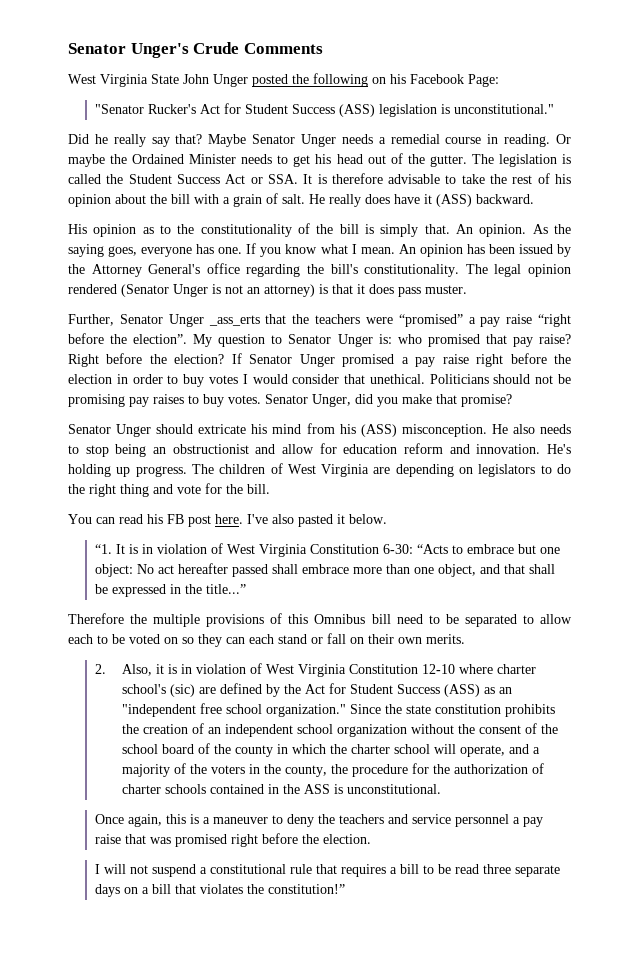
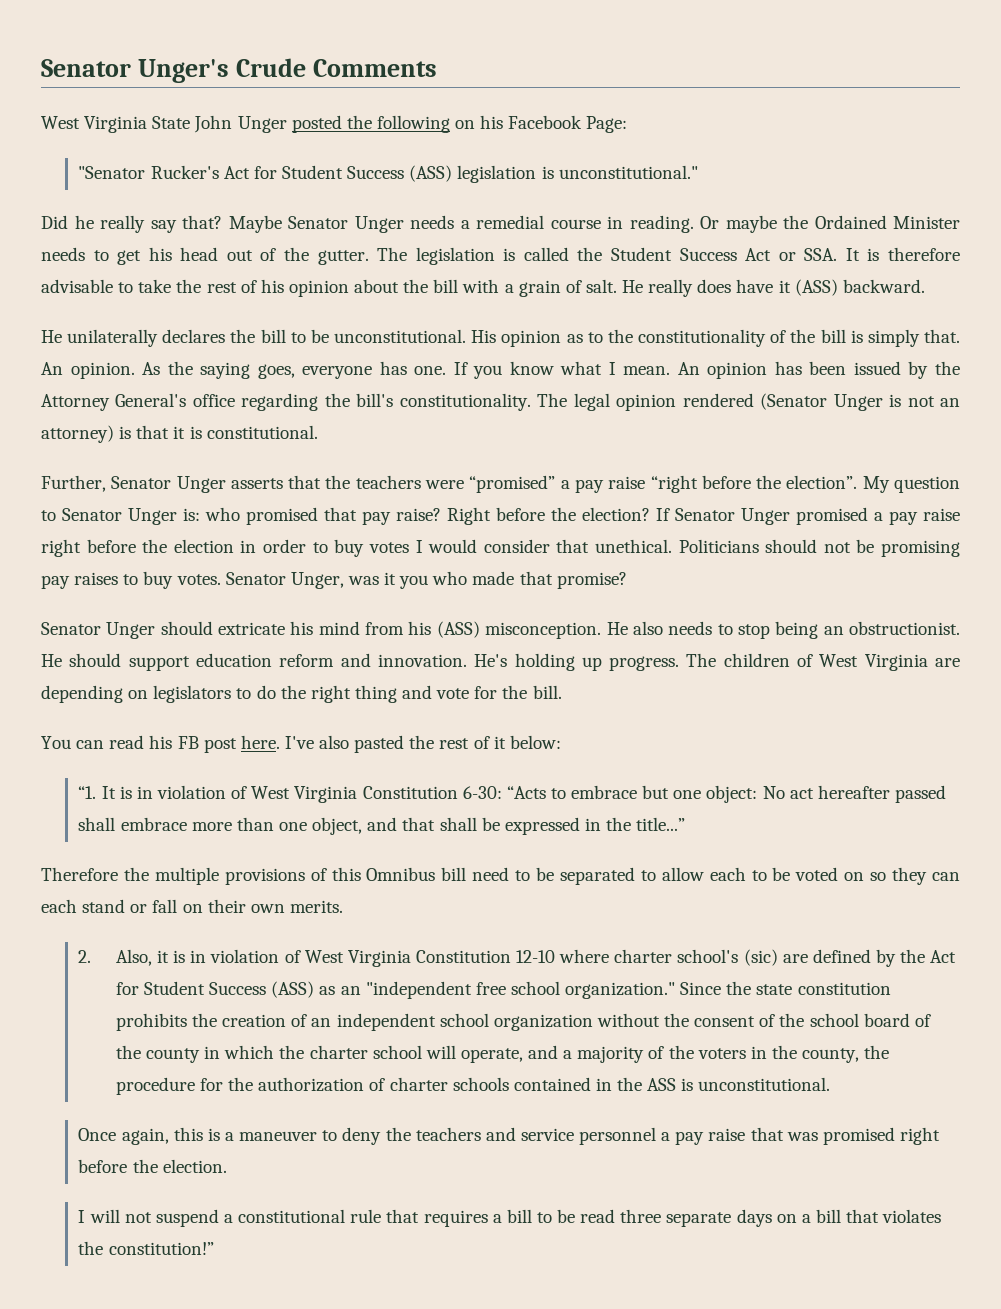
+ He unilaterally declares the bill to be unconstitutional.
- The legal opinion rendered (Senator Unger is not an attorney) is that it does pass muster.
+ The legal opinion rendered (Senator Unger is not an attorney) is that it is constitutional.
- Further, Senator Unger _ass_erts that the teachers were “promised” a pay raise “right before the election”.
+ Further, Senator Unger asserts that the teachers were “promised” a pay raise “right before the election”.
- Senator Unger, did you make that promise?
+ Senator Unger, was it you who made that promise?
- He also needs to stop being an obstructionist and allow for education reform and innovation.
+ He also needs to stop being an obstructionist. He should support education reform and innovation.
- I've also pasted it below.
+ I've also pasted the rest of it below:

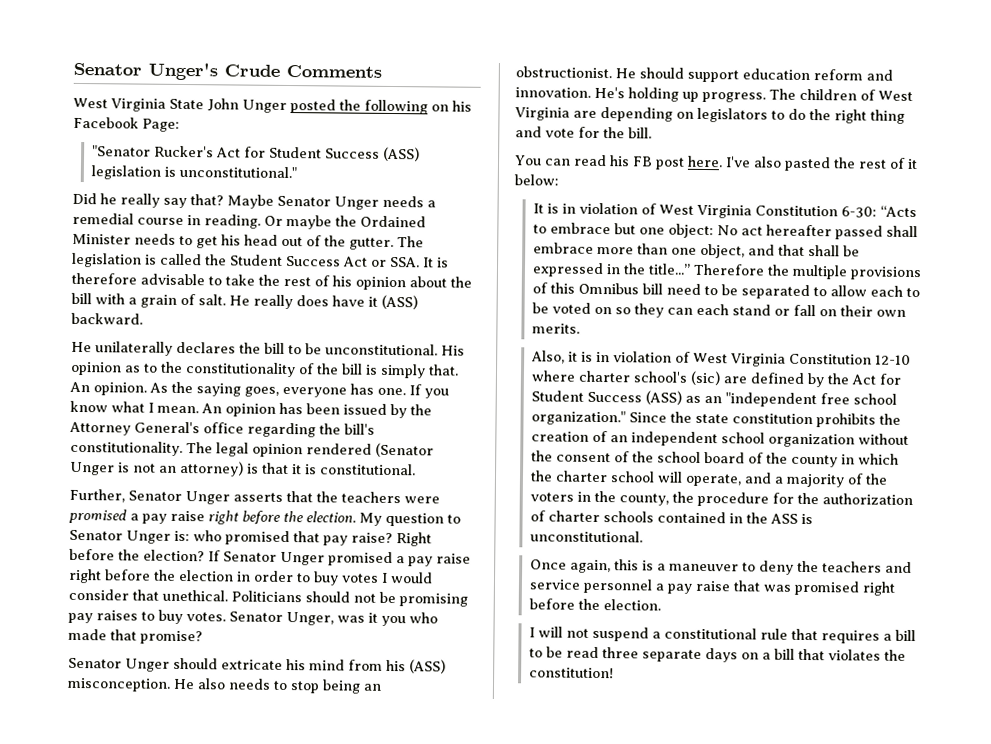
- Further, Senator Unger asserts that the teachers were “promised” a pay raise “right before the election”.
+ Further, Senator Unger asserts that the teachers were promised a pay raise right before the election.
- “1. It is in violation of West Virginia Constitution 6-30:
+ It is in violation of West Virginia Constitution 6-30:
- No act hereafter passed shall embrace more than one object, and that shall be expressed in the title...”
- Therefore the multiple provisions of this Omnibus bill need to be separated to allow each to be voted on so they can each stand or fall on their own merits.
+ No act hereafter passed shall embrace more than one object, and that shall be expressed in the title...” Therefore the multiple provisions of this Omnibus bill need to be separated to allow each to be voted on so they can each stand or fall on their own merits.
- 2. Also, it is in violation of West Virginia Constitution 12-10 where charter school's (sic) are defined by the Act for Student Success (ASS) as an "independent free school organization."
+ Also, it is in violation of West Virginia Constitution 12-10 where charter school's (sic) are defined by the Act for Student Success (ASS) as an "independent free school organization."
- I will not suspend a constitutional rule that requires a bill to be read three separate days on a bill that violates the constitution!”
+ I will not suspend a constitutional rule that requires a bill to be read three separate days on a bill that violates the constitution!

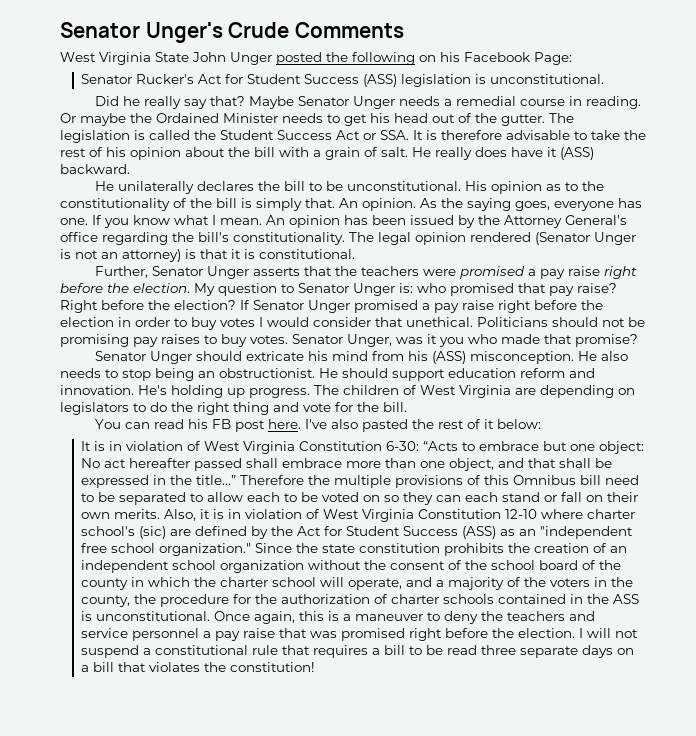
- "Senator Rucker's Act for Student Success (ASS) legislation is unconstitutional."
+ Senator Rucker's Act for Student Success (ASS) legislation is unconstitutional.
- Therefore the multiple provisions of this Omnibus bill need to be separated to allow each to be voted on so they can each stand or fall on their own merits.
- Also, it is in violation of West Virginia Constitution 12-10 where charter school's (sic) are defined by the Act for Student Success (ASS) as an "independent free school organization."
+ Therefore the multiple provisions of this Omnibus bill need to be separated to allow each to be voted on so they can each stand or fall on their own merits. Also, it is in violation of West Virginia Constitution 12-10 where charter school's (sic) are defined by the Act for Student Success (ASS) as an "independent free school organization."
- Since the state constitution prohibits the creation of an independent school organization without the consent of the school board of the county in which the charter school will operate, and a majority of the voters in the county, the procedure for the authorization of charter schools contained in the ASS is unconstitutional.
- Once again, this is a maneuver to deny the teachers and service personnel a pay raise that was promised right before the election.
- I will not suspend a constitutional rule that requires a bill to be read three separate days on a bill that violates the constitution!
+ Since the state constitution prohibits the creation of an independent school organization without the consent of the school board of the county in which the charter school will operate, and a majority of the voters in the county, the procedure for the authorization of charter schools contained in the ASS is unconstitutional. Once again, this is a maneuver to deny the teachers and service personnel a pay raise that was promised right before the election. I will not suspend a constitutional rule that requires a bill to be read three separate days on a bill that violates the constitution!

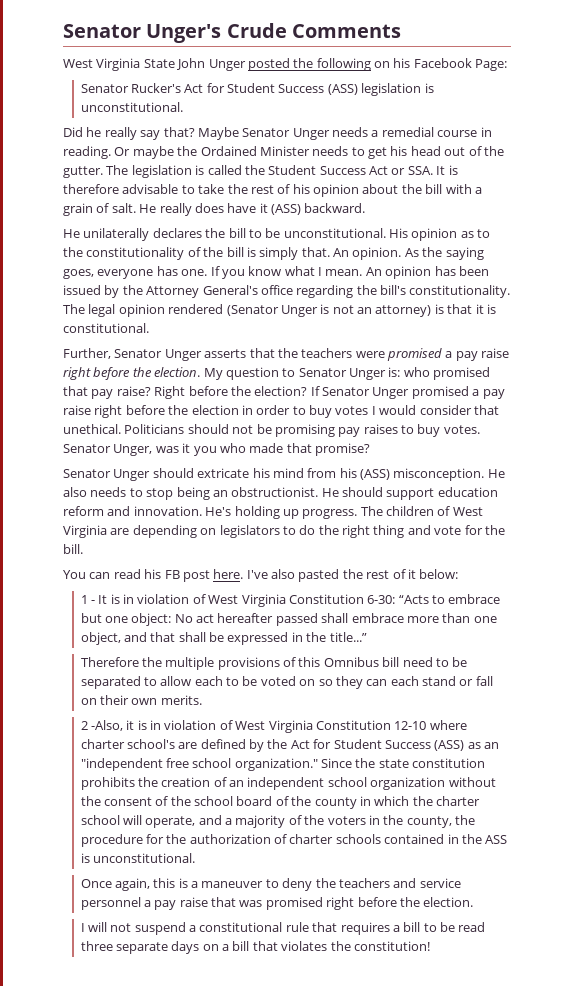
- It is in violation of West Virginia Constitution 6-30:
+ 1 - It is in violation of West Virginia Constitution 6-30:
- No act hereafter passed shall embrace more than one object, and that shall be expressed in the title...” Therefore the multiple provisions of this Omnibus bill need to be separated to allow each to be voted on so they can each stand or fall on their own merits. Also, it is in violation of West Virginia Constitution 12-10 where charter school's (sic) are defined by the Act for Student Success (ASS) as an "independent free school organization."
+ No act hereafter passed shall embrace more than one object, and that shall be expressed in the title...”
+ Therefore the multiple provisions of this Omnibus bill need to be separated to allow each to be voted on so they can each stand or fall on their own merits.
+ 2 -Also, it is in violation of West Virginia Constitution 12-10 where charter school's are defined by the Act for Student Success (ASS) as an "independent free school organization."
- Since the state constitution prohibits the creation of an independent school organization without the consent of the school board of the county in which the charter school will operate, and a majority of the voters in the county, the procedure for the authorization of charter schools contained in the ASS is unconstitutional. Once again, this is a maneuver to deny the teachers and service personnel a pay raise that was promised right before the election. I will not suspend a constitutional rule that requires a bill to be read three separate days on a bill that violates the constitution!
+ Since the state constitution prohibits the creation of an independent school organization without the consent of the school board of the county in which the charter school will operate, and a majority of the voters in the county, the procedure for the authorization of charter schools contained in the ASS is unconstitutional.
+ Once again, this is a maneuver to deny the teachers and service personnel a pay raise that was promised right before the election.
+ I will not suspend a constitutional rule that requires a bill to be read three separate days on a bill that violates the constitution!

